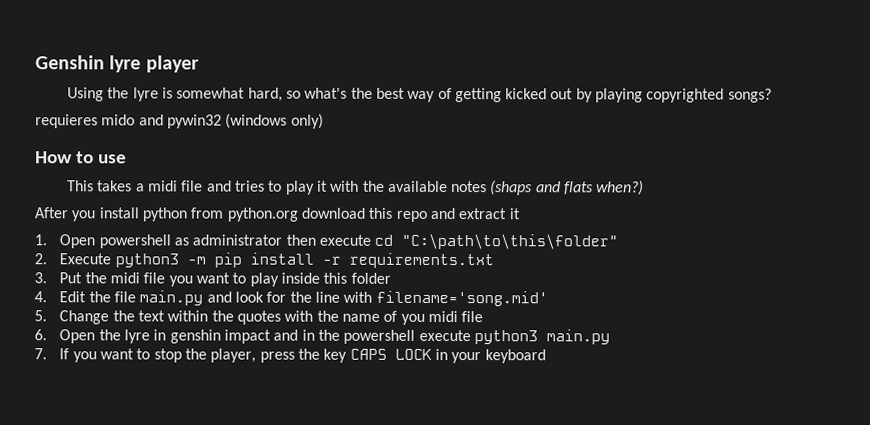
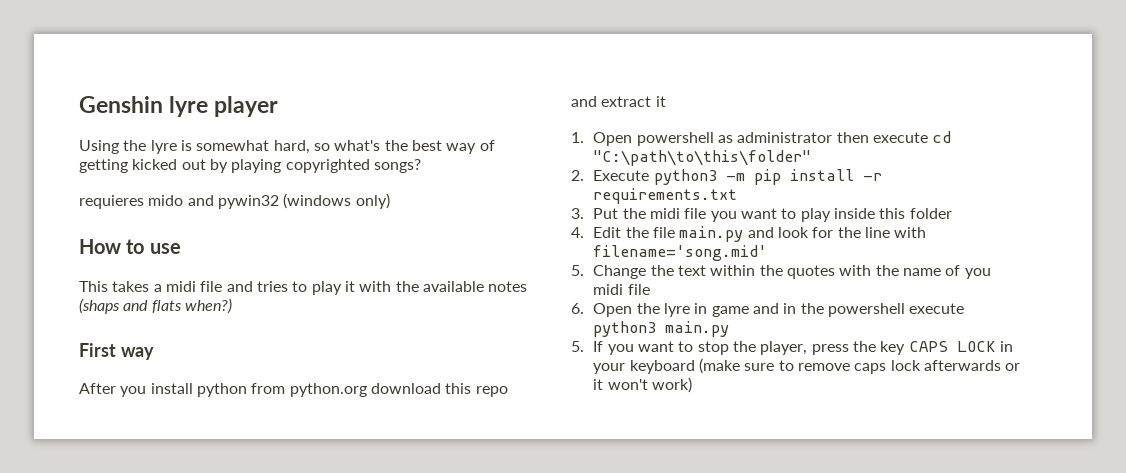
+ First way
- 6. Open the lyre in genshin impact and in the powershell execute python3 main.py
+ 6. Open the lyre in game and in the powershell execute python3 main.py
- 7. If you want to stop the player, press the key CAPS LOCK in your keyboard
+ 5. If you want to stop the player, press the key CAPS LOCK in your keyboard (make sure to remove caps lock afterwards or it won't work)

